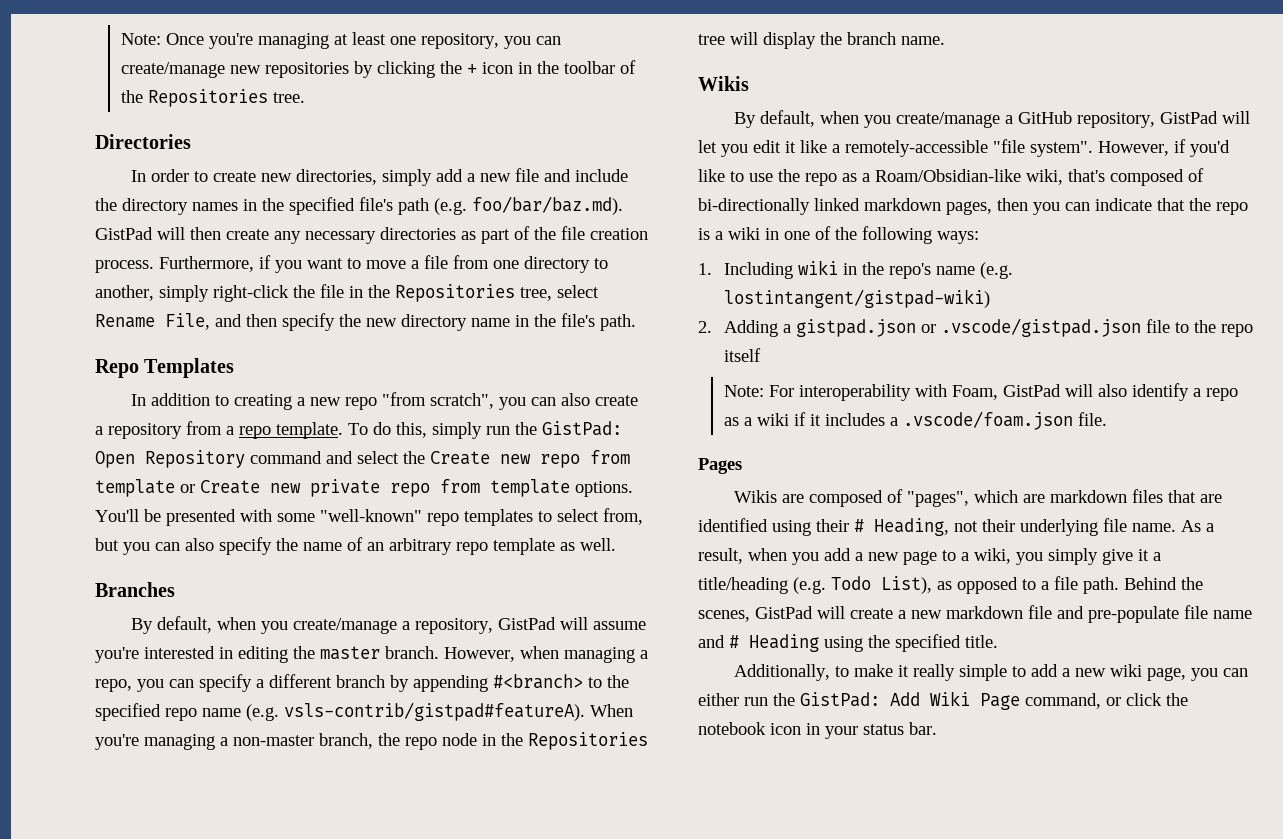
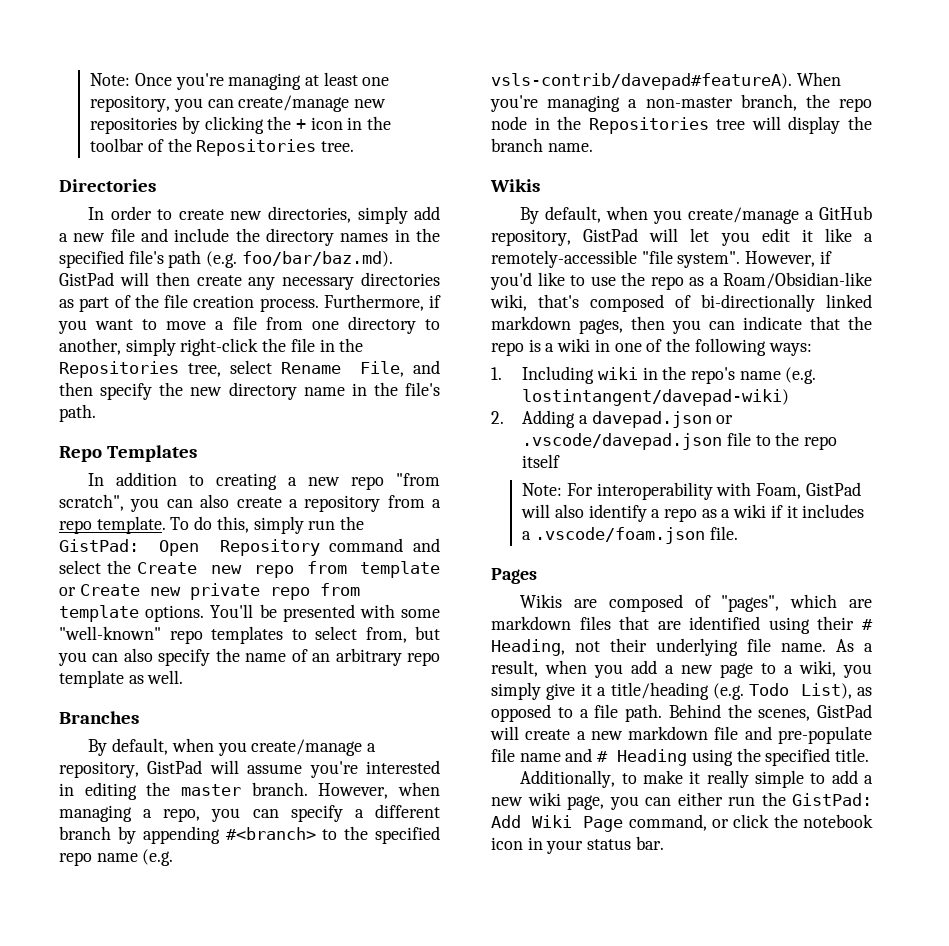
- However, when managing a repo, you can specify a different branch by appending #<branch> to the specified repo name (e.g. vsls-contrib/gistpad#featureA).
+ However, when managing a repo, you can specify a different branch by appending #<branch> to the specified repo name (e.g. vsls-contrib/davepad#featureA).
- 1. Including wiki in the repo's name (e.g. lostintangent/gistpad-wiki)
+ 1. Including wiki in the repo's name (e.g. lostintangent/davepad-wiki)
- 2. Adding a gistpad.json or .vscode/gistpad.json file to the repo itself
+ 2. Adding a davepad.json or .vscode/davepad.json file to the repo itself

